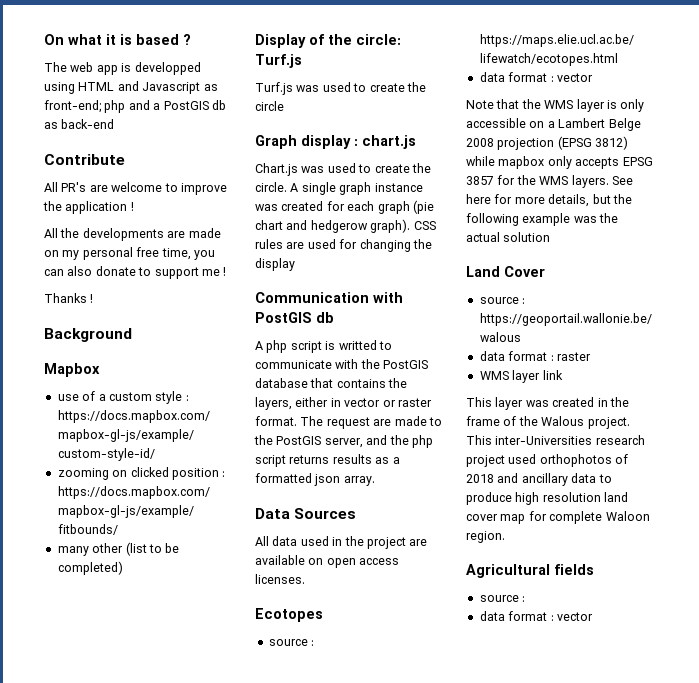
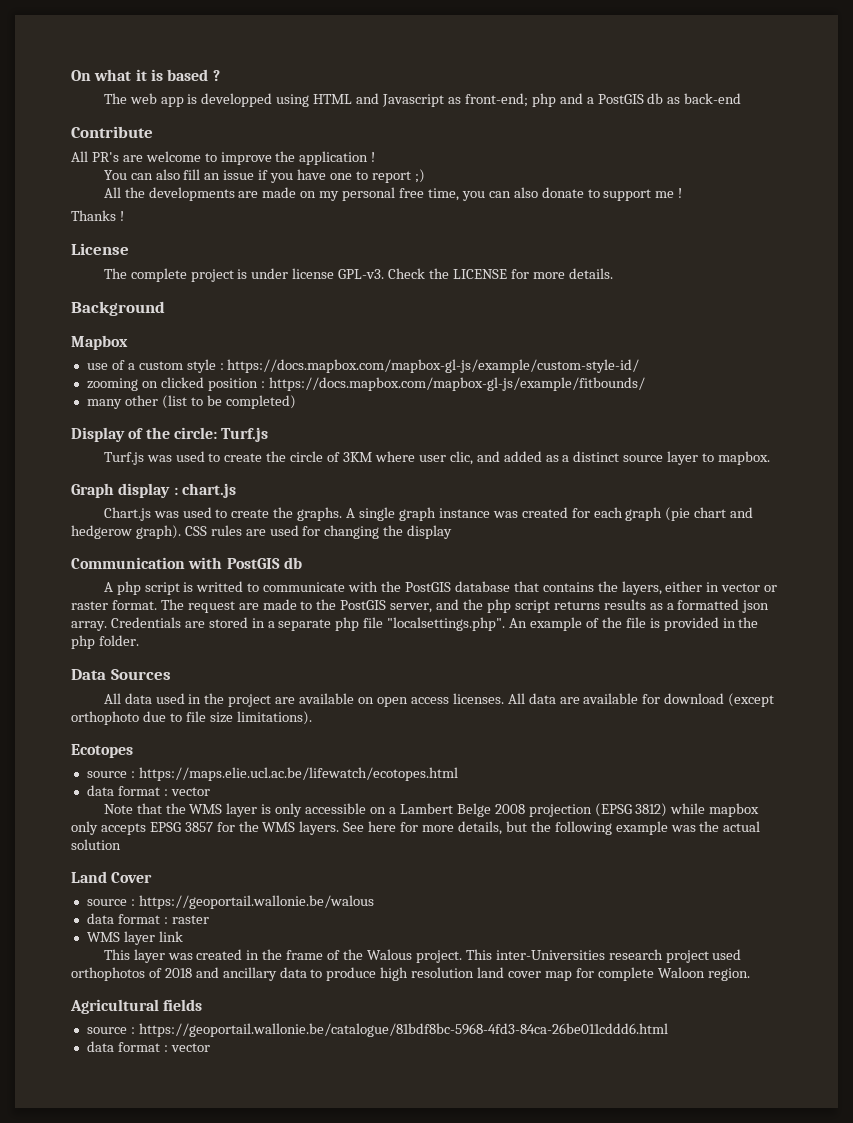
+ You can also fill an issue if you have one to report ;)
+ License
+ The complete project is under license GPL-v3. Check the LICENSE for more details.
- Turf.js was used to create the circle
+ Turf.js was used to create the circle of 3KM where user clic, and added as a distinct source layer to mapbox.
- Chart.js was used to create the circle.
+ Chart.js was used to create the graphs.
+ Credentials are stored in a separate php file "localsettings.php". An example of the file is provided in the php folder.
+ All data are available for download (except orthophoto due to file size limitations).
  Agricultural fields
- source :
+ source : https://geoportail.wallonie.be/catalogue/81bdf8bc-5968-4fd3-84ca-26be011cddd6.html

